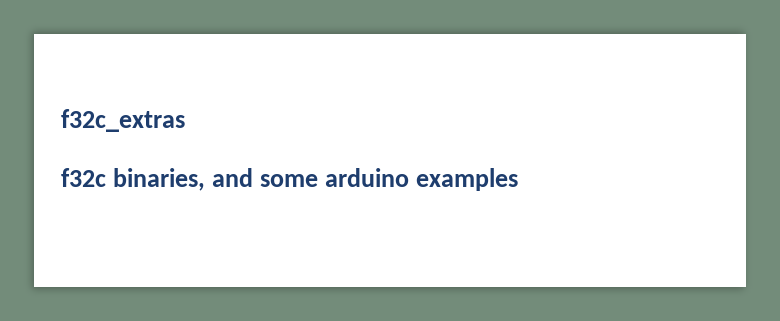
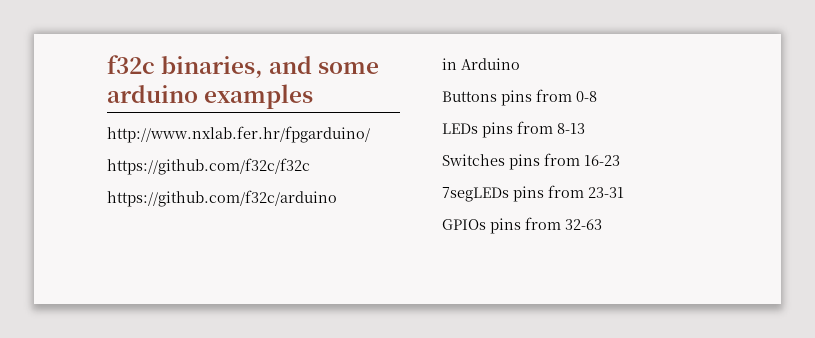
- f32c_extras
+ http://www.nxlab.fer.hr/fpgarduino/
+ https://github.com/f32c/f32c
+ https://github.com/f32c/arduino
+ in Arduino
+ Buttons pins from 0-8
+ LEDs pins from 8-13
+ Switches pins from 16-23
+ 7segLEDs pins from 23-31
+ GPIOs pins from 32-63

